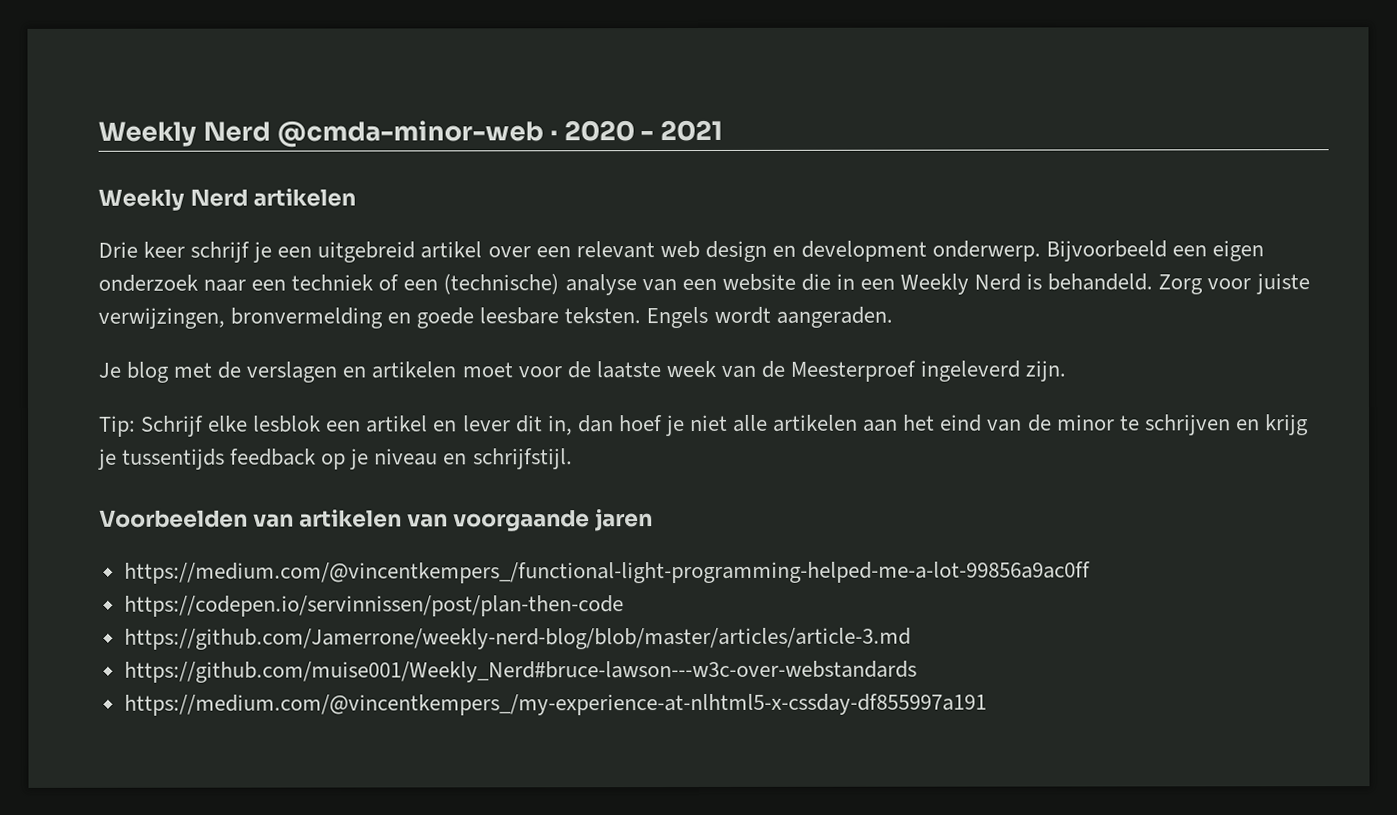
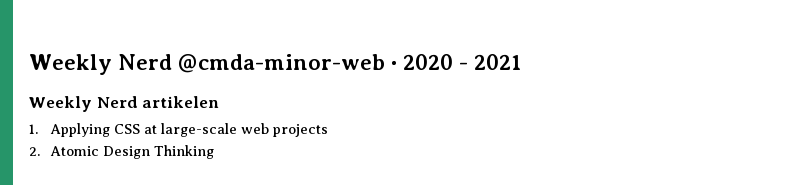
- Drie keer schrijf je een uitgebreid artikel over een relevant web design en development onderwerp. Bijvoorbeeld een eigen onderzoek naar een techniek of een (technische) analyse van een website die in een Weekly Nerd is behandeld. Zorg voor juiste verwijzingen, bronvermelding en goede leesbare teksten. Engels wordt aangeraden.
- Je blog met de verslagen en artikelen moet voor de laatste week van de Meesterproef ingeleverd zijn.
- Tip: Schrijf elke lesblok een artikel en lever dit in, dan hoef je niet alle artikelen aan het eind van de minor te schrijven en krijg je tussentijds feedback op je niveau en schrijfstijl.
- Voorbeelden van artikelen van voorgaande jaren
- https://medium.com/@vincentkempers_/functional-light-programming-helped-me-a-lot-99856a9ac0ff
- https://codepen.io/servinnissen/post/plan-then-code
- https://github.com/Jamerrone/weekly-nerd-blog/blob/master/articles/article-3.md
- https://github.com/muise001/Weekly_Nerd#bruce-lawson---w3c-over-webstandards
- https://medium.com/@vincentkempers_/my-experience-at-nlhtml5-x-cssday-df855997a191
+ 1. Applying CSS at large-scale web projects
+ 2. Atomic Design Thinking

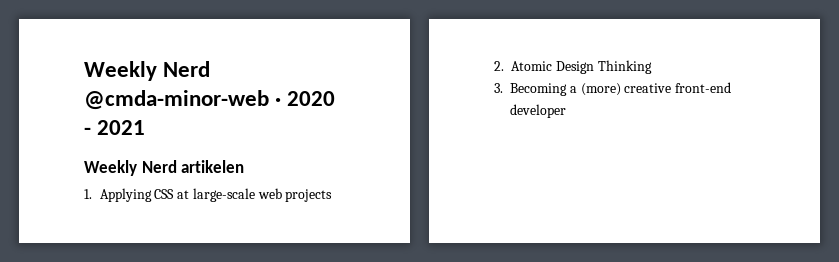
+ 3. Becoming a (more) creative front-end developer

